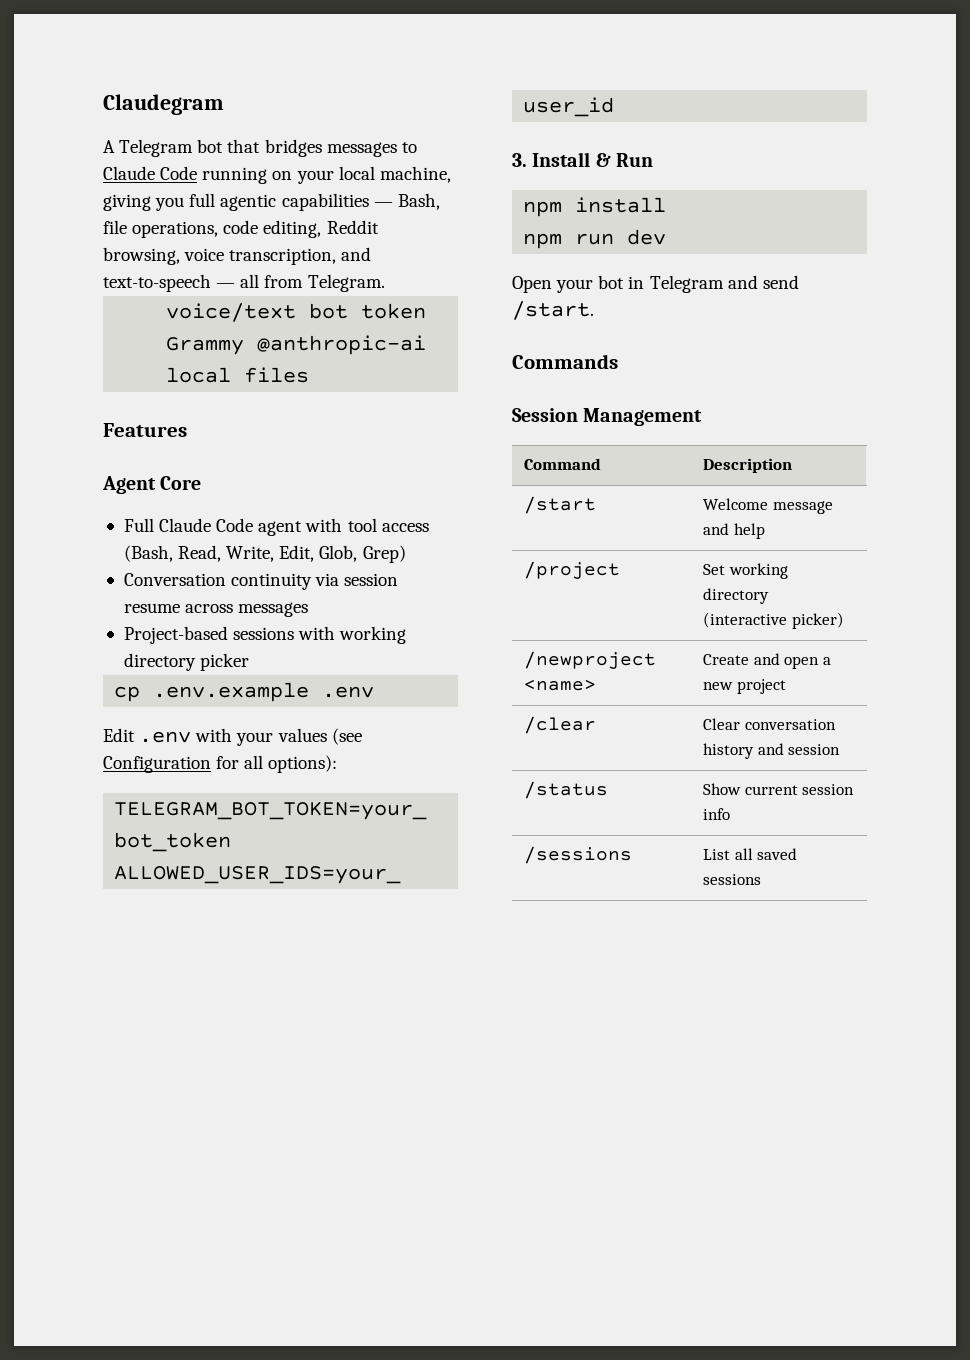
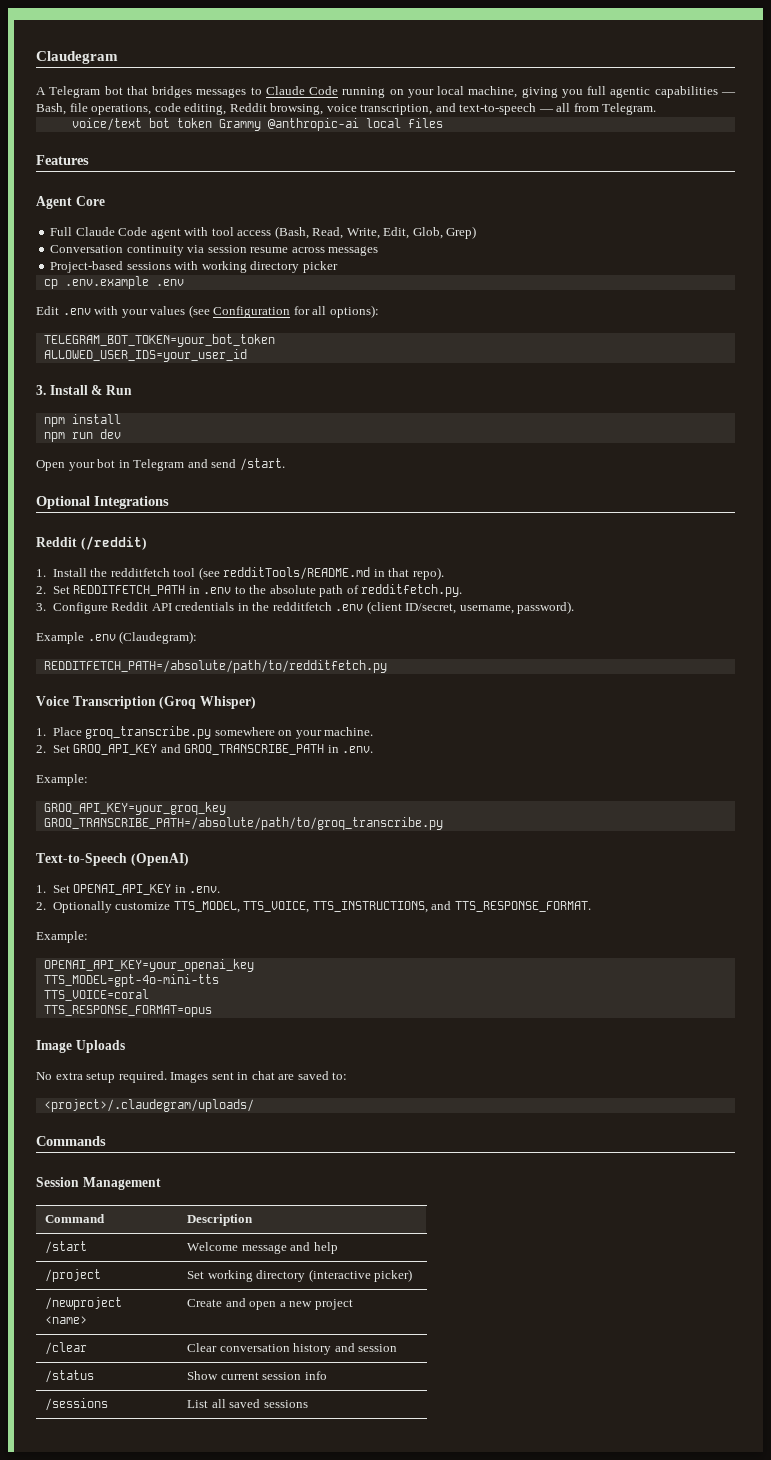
+ Optional Integrations
+ Reddit (/reddit)
+ 1. Install the redditfetch tool (see redditTools/README.md in that repo).
+ 2. Set REDDITFETCH_PATH in .env to the absolute path of redditfetch.py.
+ 3. Configure Reddit API credentials in the redditfetch .env (client ID/secret, username, password).
+ Example .env (Claudegram):
+ REDDITFETCH_PATH=/absolute/path/to/redditfetch.py
+ Voice Transcription (Groq Whisper)
+ 1. Place groq_transcribe.py somewhere on your machine.
+ 2. Set GROQ_API_KEY and GROQ_TRANSCRIBE_PATH in .env.
+ Example:
+ GROQ_API_KEY=your_groq_key
+ GROQ_TRANSCRIBE_PATH=/absolute/path/to/groq_transcribe.py
+ Text-to-Speech (OpenAI)
+ 1. Set OPENAI_API_KEY in .env.
+ 2. Optionally customize TTS_MODEL, TTS_VOICE, TTS_INSTRUCTIONS, and TTS_RESPONSE_FORMAT.
+ Example:
+ OPENAI_API_KEY=your_openai_key
+ TTS_MODEL=gpt-4o-mini-tts
+ TTS_VOICE=coral
+ TTS_RESPONSE_FORMAT=opus
+ Image Uploads
+ No extra setup required. Images sent in chat are saved to:
+ <project>/.claudegram/uploads/

